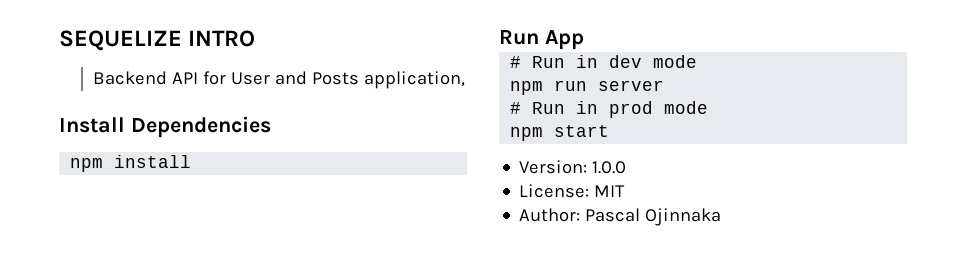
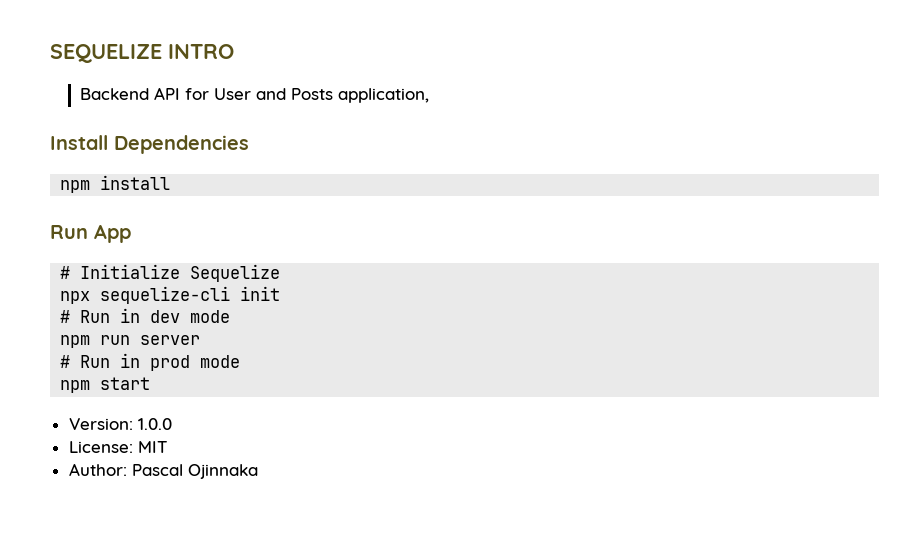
+ # Initialize Sequelize
+ npx sequelize-cli init

